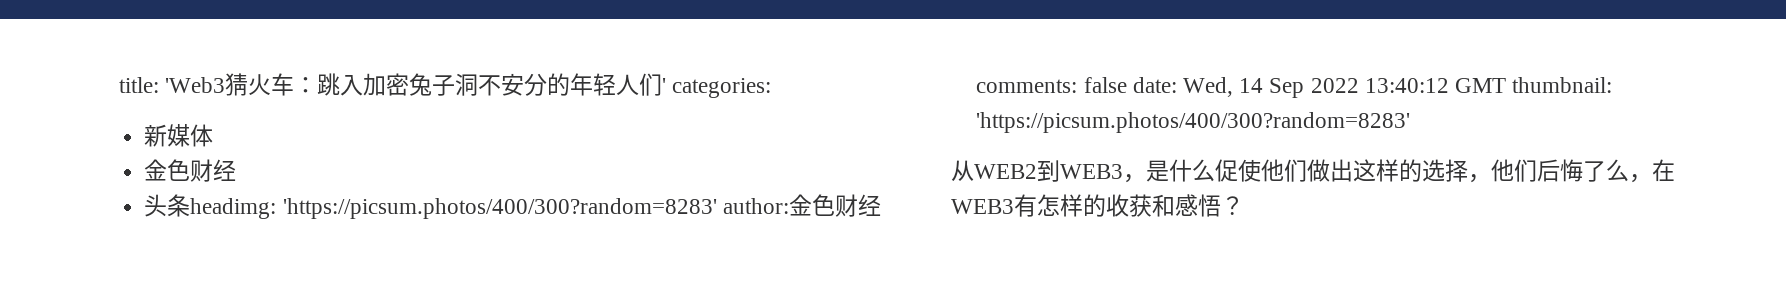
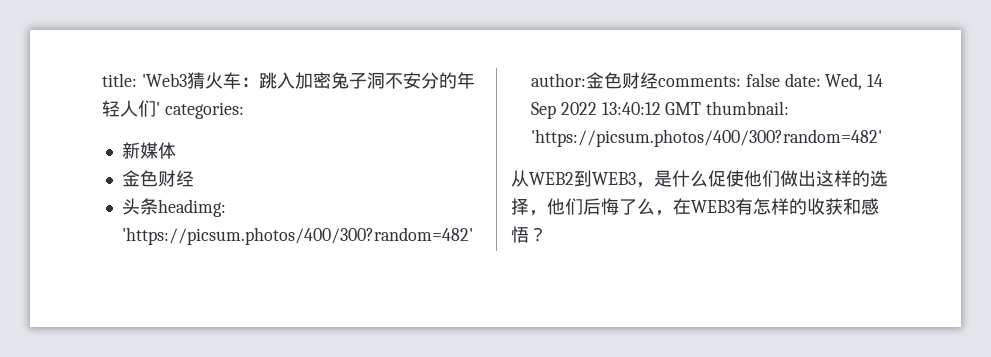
- 头条headimg: 'https://picsum.photos/400/300?random=8283' author:金色财经comments: false date: Wed, 14 Sep 2022 13:40:12 GMT thumbnail: 'https://picsum.photos/400/300?random=8283'
+ 头条headimg: 'https://picsum.photos/400/300?random=482' author:金色财经comments: false date: Wed, 14 Sep 2022 13:40:12 GMT thumbnail: 'https://picsum.photos/400/300?random=482'

